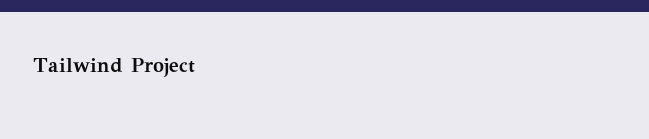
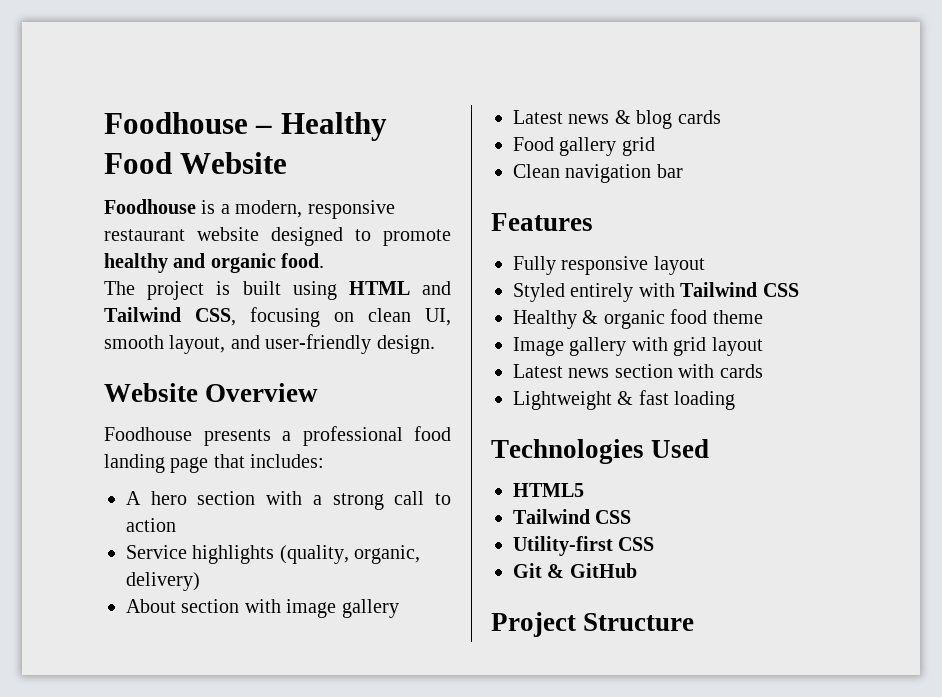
- Tailwind Project
+ Foodhouse – Healthy Food Website
+ Foodhouse is a modern, responsive restaurant website designed to promote healthy and organic food.
+ The project is built using HTML and Tailwind CSS, focusing on clean UI, smooth layout, and user-friendly design.
+ Website Overview
+ Foodhouse presents a professional food landing page that includes:
+ A hero section with a strong call to action
+ Service highlights (quality, organic, delivery)
+ About section with image gallery
+ Latest news & blog cards
+ Food gallery grid
+ Clean navigation bar
+ Features
+ Fully responsive layout
+ Styled entirely with Tailwind CSS
+ Healthy & organic food theme
+ Image gallery with grid layout
+ Latest news section with cards
+ Lightweight & fast loading
+ Technologies Used
+ HTML5
+ Tailwind CSS
+ Utility-first CSS
+ Git & GitHub
+ Project Structure

